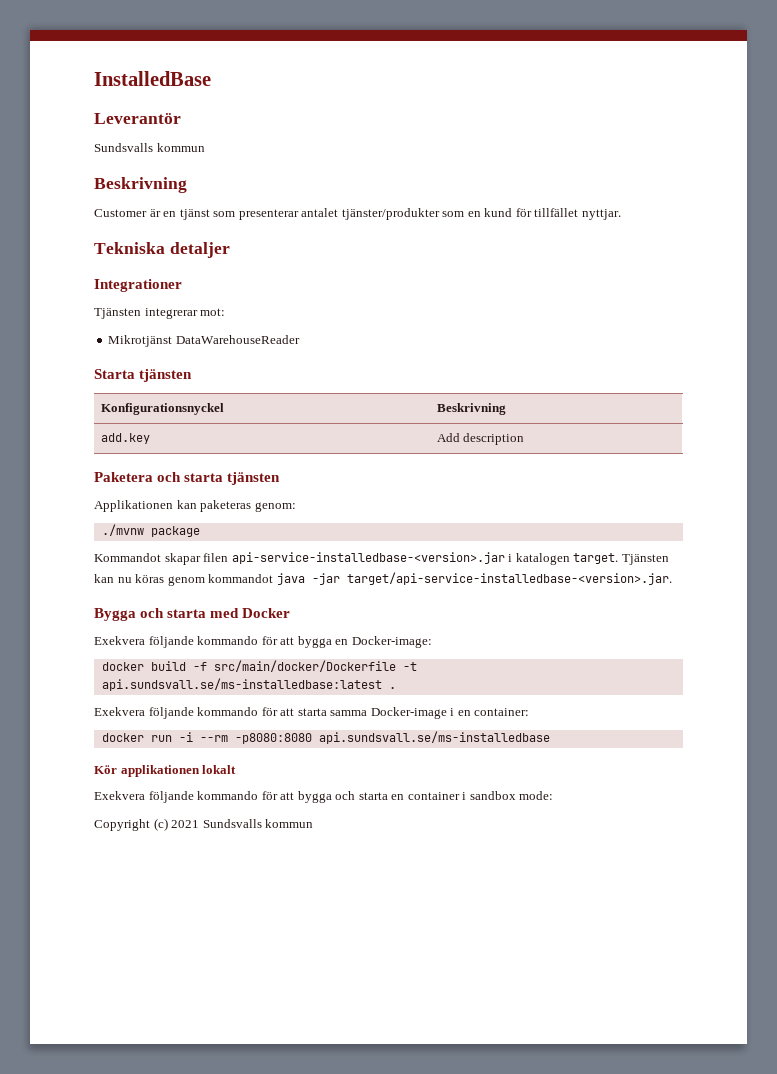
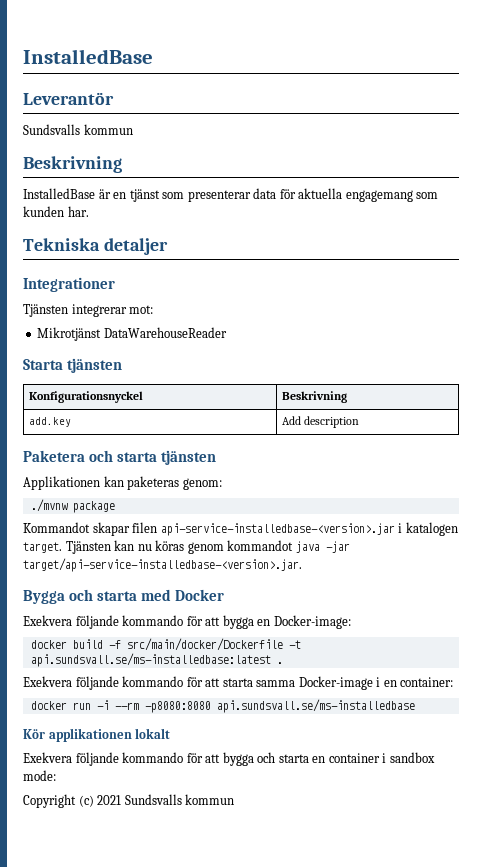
- Customer är en tjänst som presenterar antalet tjänster/produkter som en kund för tillfället nyttjar.
+ InstalledBase är en tjänst som presenterar data för aktuella engagemang som kunden har.

